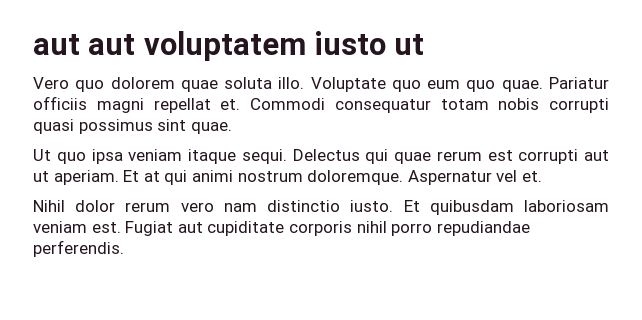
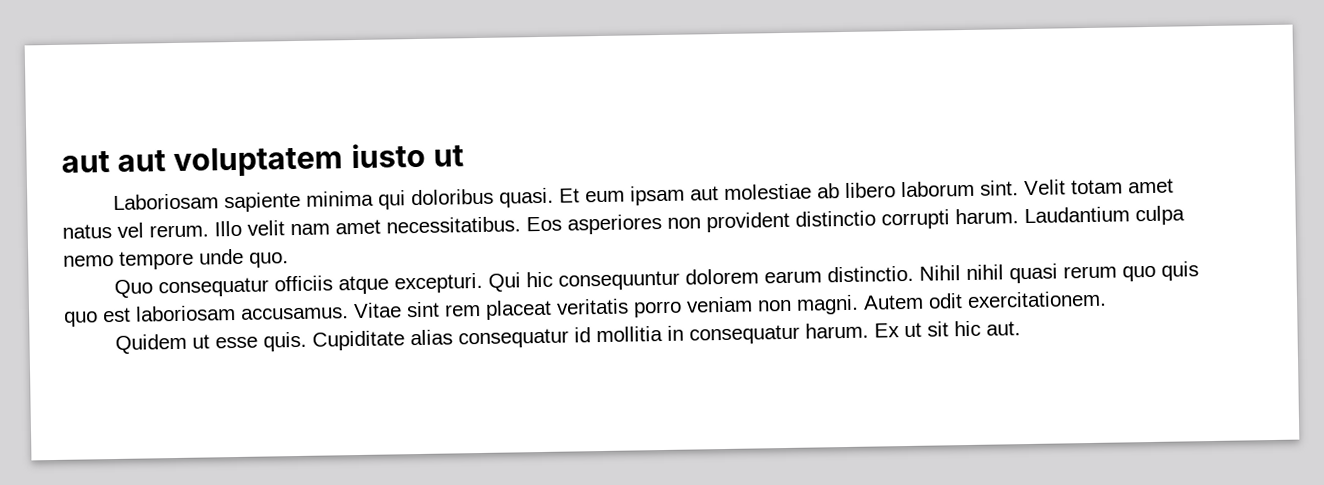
- Vero quo dolorem quae soluta illo. Voluptate quo eum quo quae. Pariatur officiis magni repellat et. Commodi consequatur totam nobis corrupti quasi possimus sint quae.
- Ut quo ipsa veniam itaque sequi. Delectus qui quae rerum est corrupti aut ut aperiam. Et at qui animi nostrum doloremque. Aspernatur vel et.
- Nihil dolor rerum vero nam distinctio iusto. Et quibusdam laboriosam veniam est. Fugiat aut cupiditate corporis nihil porro repudiandae perferendis.
+ Laboriosam sapiente minima qui doloribus quasi. Et eum ipsam aut molestiae ab libero laborum sint. Velit totam amet natus vel rerum. Illo velit nam amet necessitatibus. Eos asperiores non provident distinctio corrupti harum. Laudantium culpa nemo tempore unde quo.
+ Quo consequatur officiis atque excepturi. Qui hic consequuntur dolorem earum distinctio. Nihil nihil quasi rerum quo quis quo est laboriosam accusamus. Vitae sint rem placeat veritatis porro veniam non magni. Autem odit exercitationem.
+ Quidem ut esse quis. Cupiditate alias consequatur id mollitia in consequatur harum. Ex ut sit hic aut.

